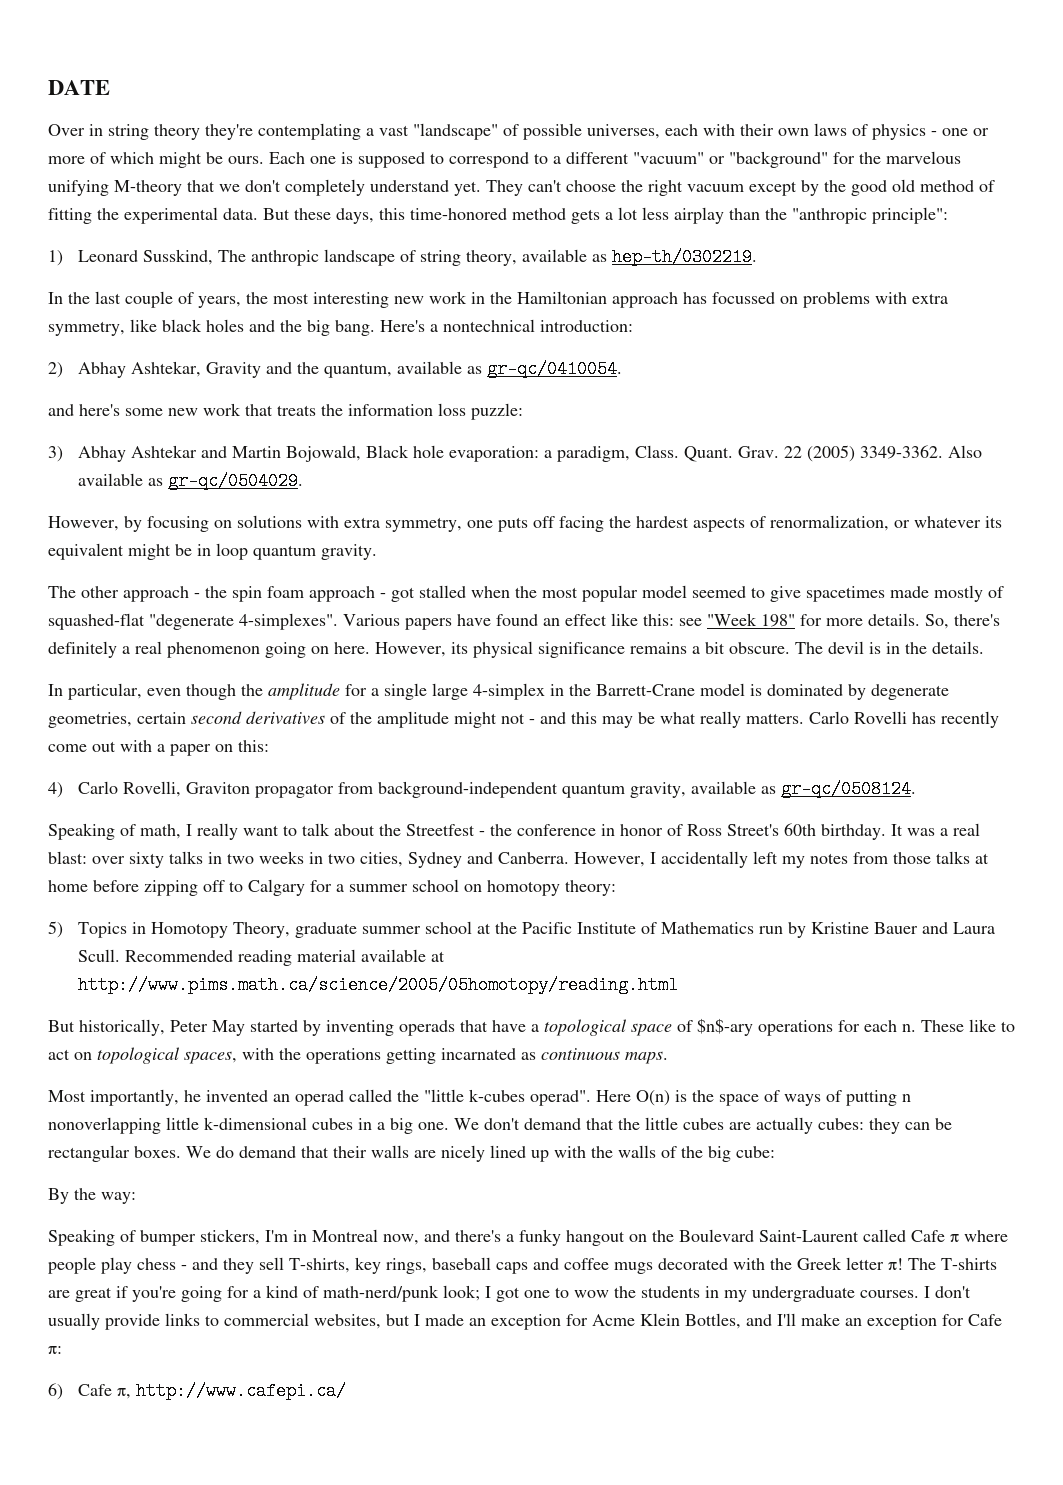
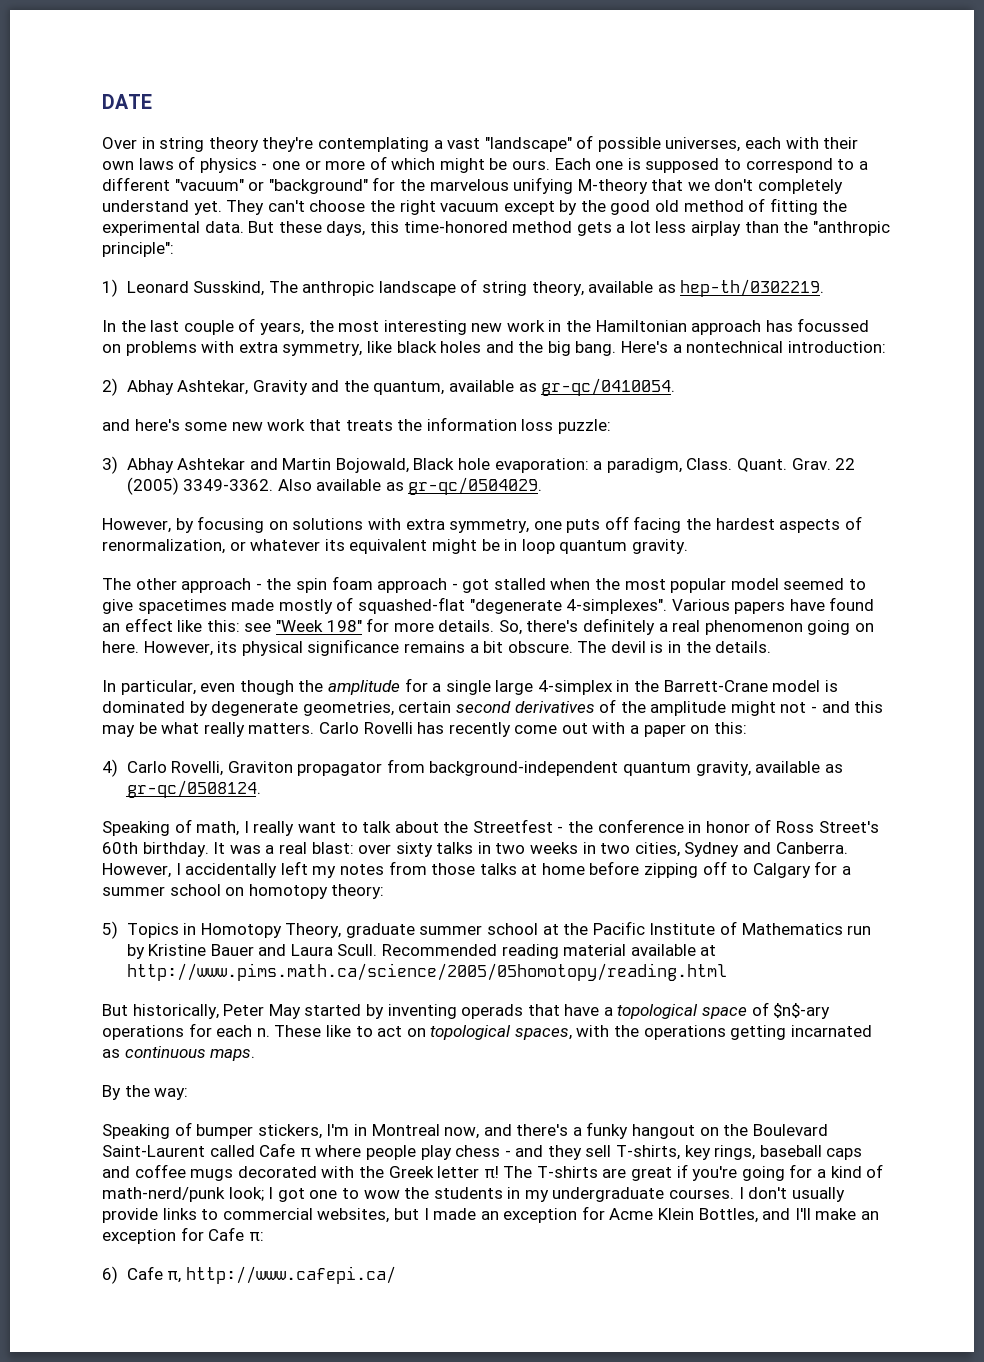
- Most importantly, he invented an operad called the "little k-cubes operad". Here O(n) is the space of ways of putting n nonoverlapping little k-dimensional cubes in a big one. We don't demand that the little cubes are actually cubes: they can be rectangular boxes. We do demand that their walls are nicely lined up with the walls of the big cube:

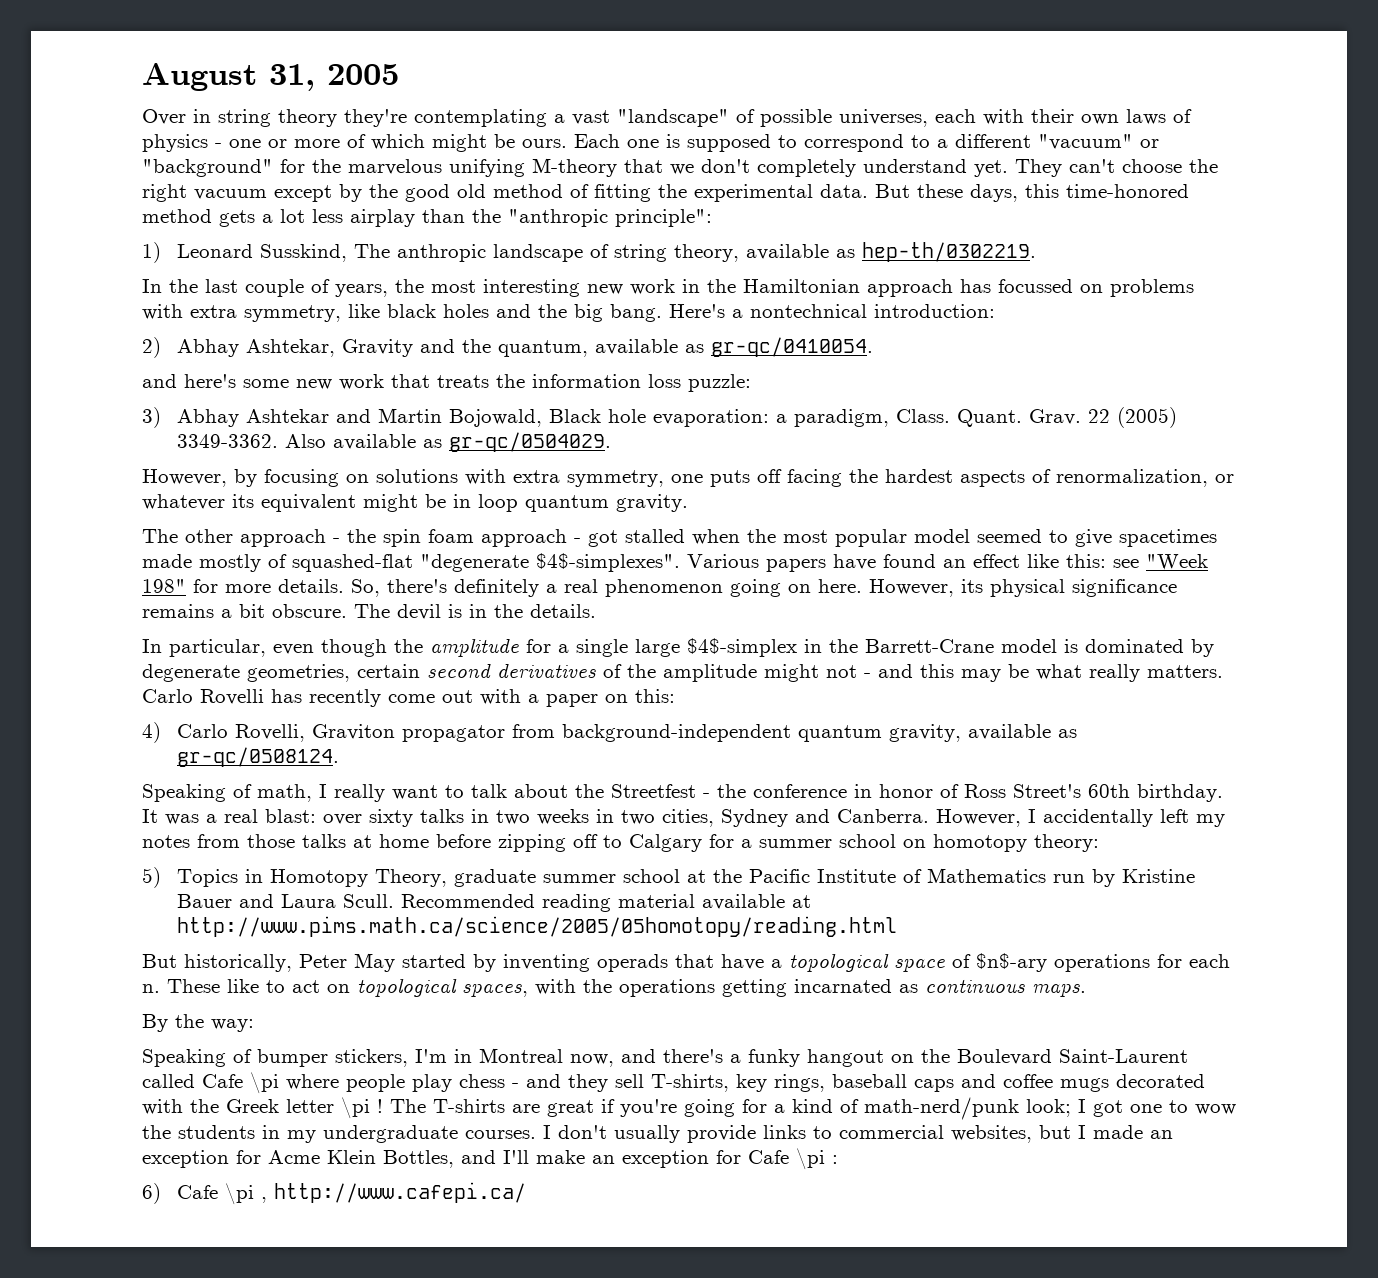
- DATE
+ August 31, 2005
- The other approach - the spin foam approach - got stalled when the most popular model seemed to give spacetimes made mostly of squashed-flat "degenerate 4-simplexes".
+ The other approach - the spin foam approach - got stalled when the most popular model seemed to give spacetimes made mostly of squashed-flat "degenerate $4$-simplexes".
- In particular, even though the amplitude for a single large 4-simplex in the Barrett-Crane model is dominated by degenerate geometries, certain second derivatives of the amplitude might not - and this may be what really matters.
+ In particular, even though the amplitude for a single large $4$-simplex in the Barrett-Crane model is dominated by degenerate geometries, certain second derivatives of the amplitude might not - and this may be what really matters.
- Speaking of bumper stickers, I'm in Montreal now, and there's a funky hangout on the Boulevard Saint-Laurent called Cafe π where people play chess - and they sell T-shirts, key rings, baseball caps and coffee mugs decorated with the Greek letter π!
+ Speaking of bumper stickers, I'm in Montreal now, and there's a funky hangout on the Boulevard Saint-Laurent called Cafe \pi where people play chess - and they sell T-shirts, key rings, baseball caps and coffee mugs decorated with the Greek letter \pi !
- I don't usually provide links to commercial websites, but I made an exception for Acme Klein Bottles, and I'll make an exception for Cafe π:
+ I don't usually provide links to commercial websites, but I made an exception for Acme Klein Bottles, and I'll make an exception for Cafe \pi :
- 6) Cafe π, http://www.cafepi.ca/
+ 6) Cafe \pi , http://www.cafepi.ca/

